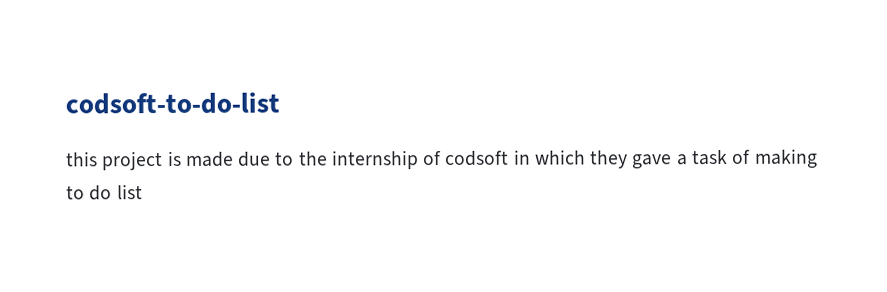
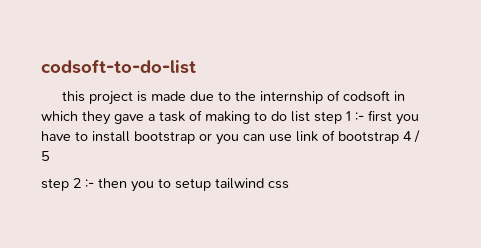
- this project is made due to the internship of codsoft in which they gave a task of making to do list
+ this project is made due to the internship of codsoft in which they gave a task of making to do list step 1 :- first you have to install bootstrap or you can use link of bootstrap 4 / 5
+ step 2 :- then you to setup tailwind css

